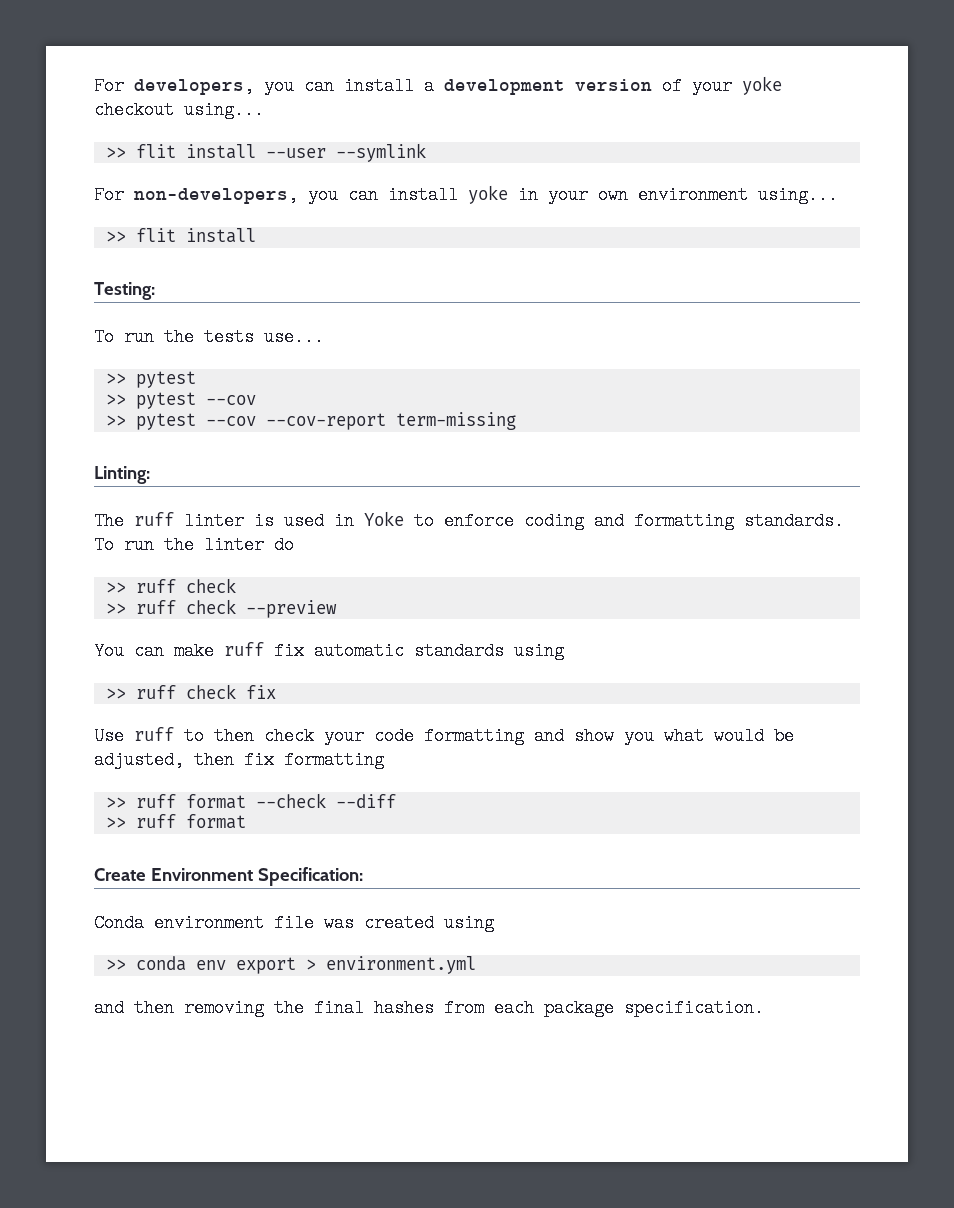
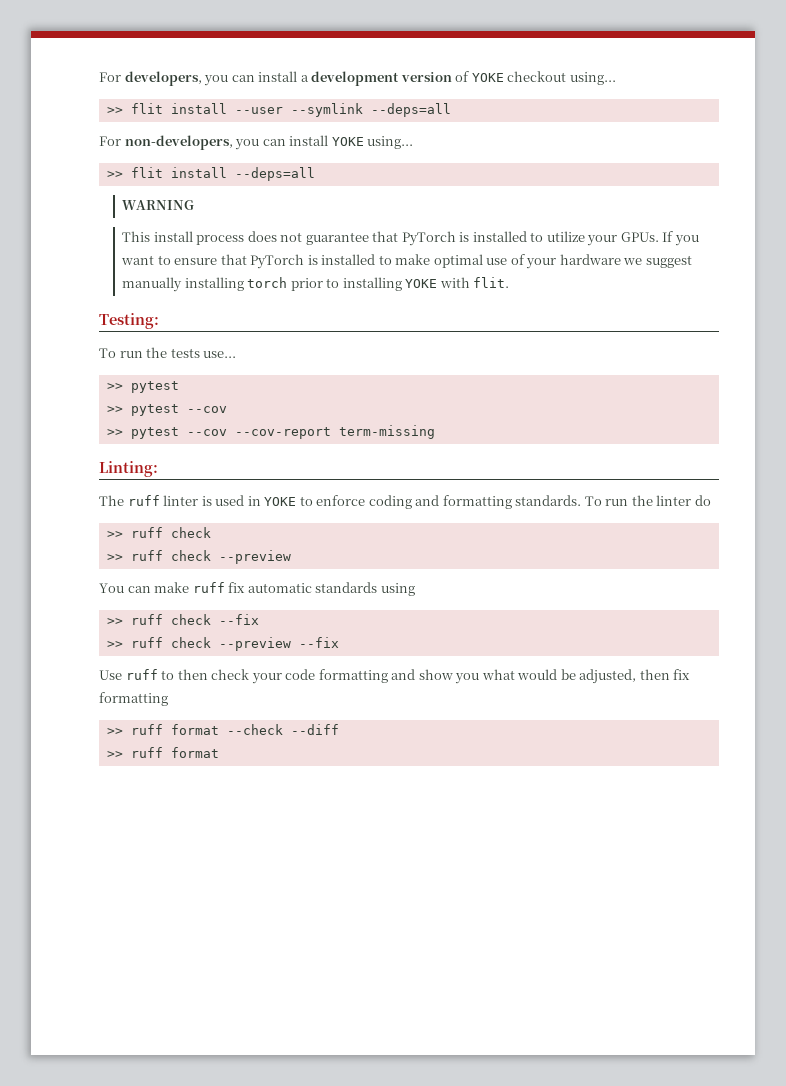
- For developers, you can install a development version of your yoke checkout using...
+ For developers, you can install a development version of YOKE checkout using...
- >> flit install --user --symlink
+ >> flit install --user --symlink --deps=all
- For non-developers, you can install yoke in your own environment using...
- >> flit install
+ For non-developers, you can install YOKE using...
+ >> flit install --deps=all
+ WARNING
+ This install process does not guarantee that PyTorch is installed to utilize your GPUs. If you want to ensure that PyTorch is installed to make optimal use of your hardware we suggest manually installing torch prior to installing YOKE with flit.
- The ruff linter is used in Yoke to enforce coding and formatting standards.
+ The ruff linter is used in YOKE to enforce coding and formatting standards.
- >> ruff check fix
+ >> ruff check --fix
+ >> ruff check --preview --fix
- Create Environment Specification:
- Conda environment file was created using
- >> conda env export > environment.yml
- and then removing the final hashes from each package specification.

